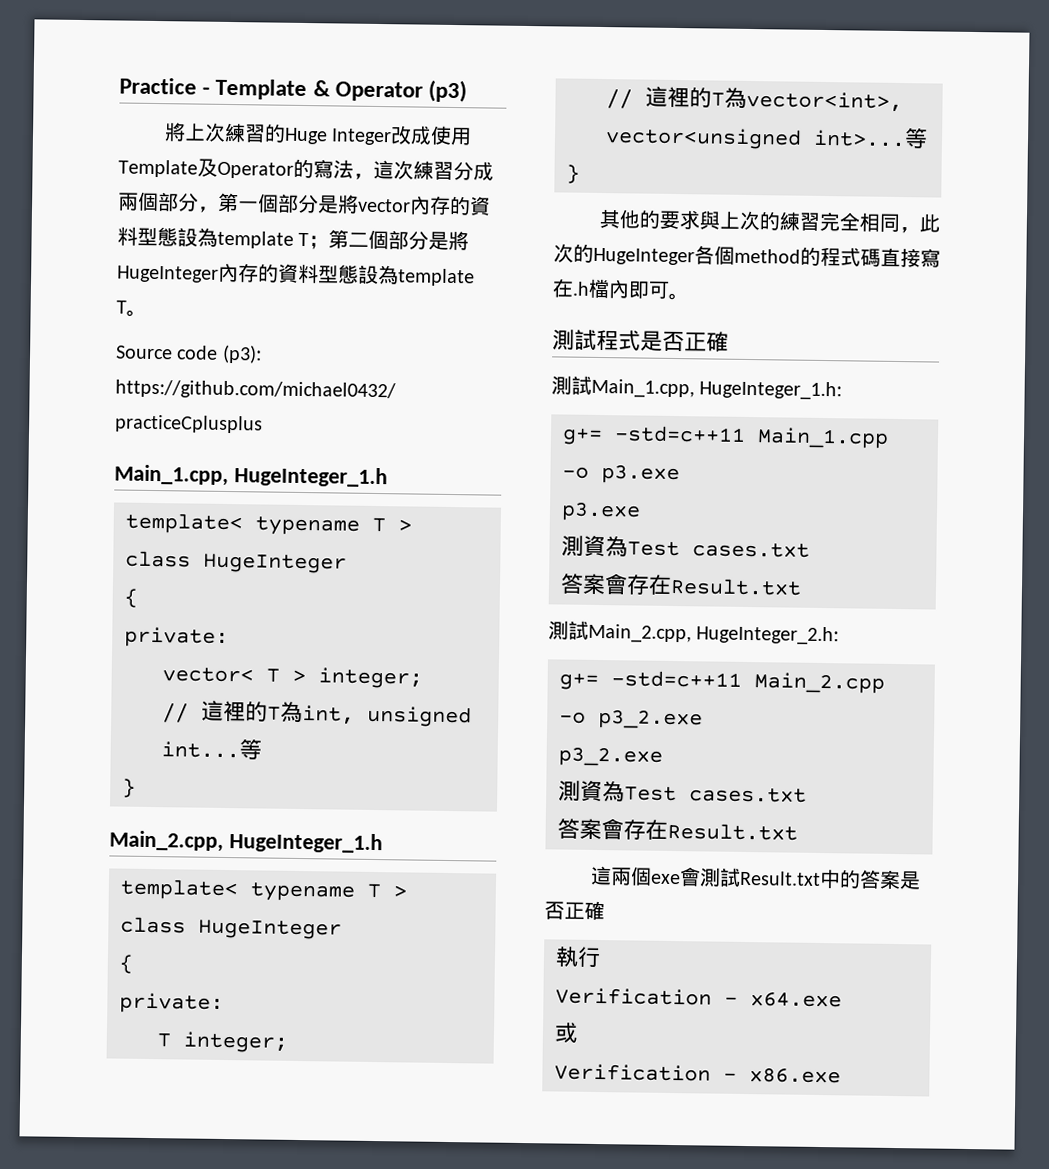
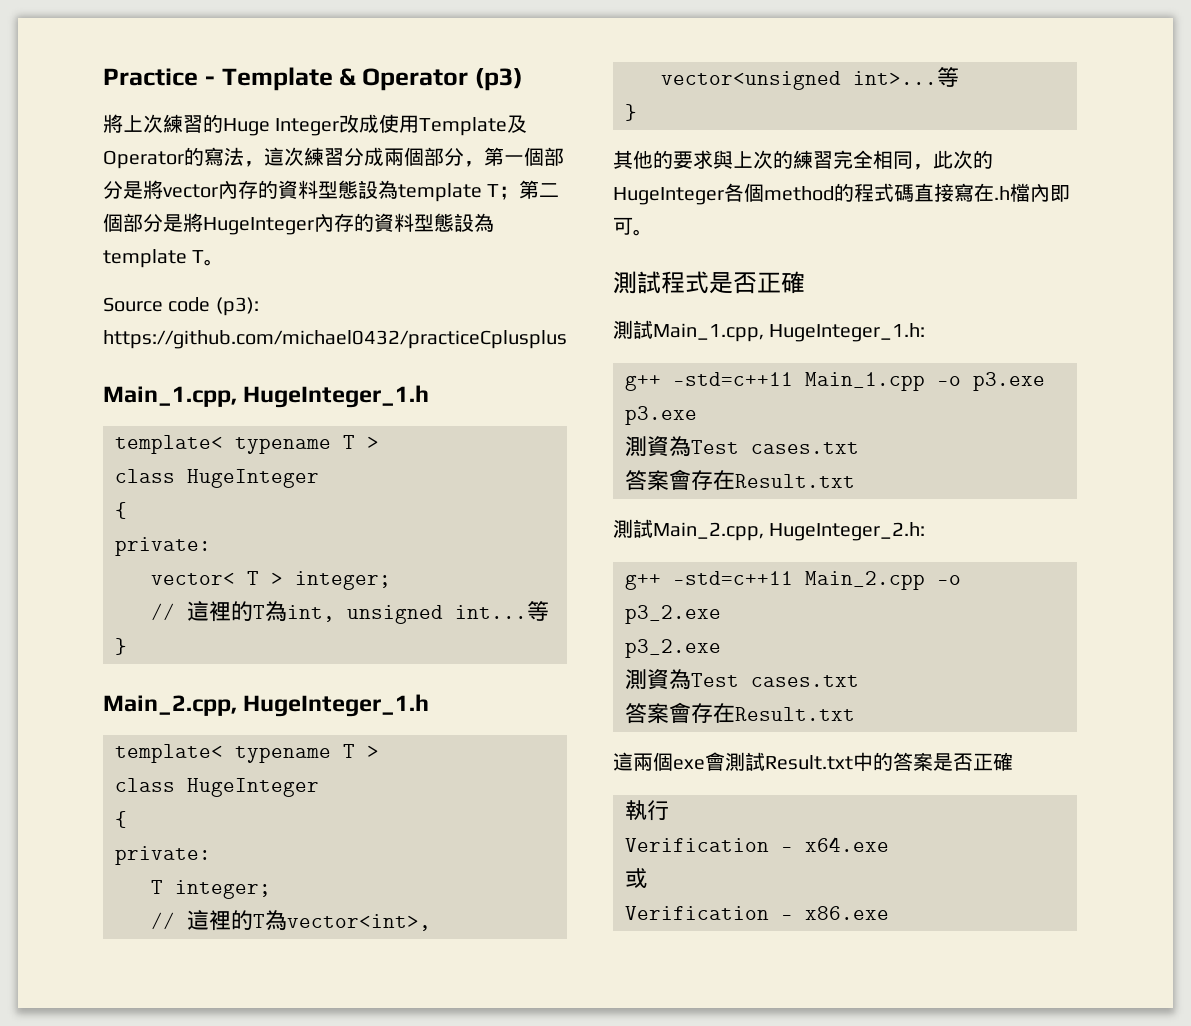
- g+= -std=c++11 Main_1.cpp -o p3.exe
+ g++ -std=c++11 Main_1.cpp -o p3.exe
- g+= -std=c++11 Main_2.cpp -o p3_2.exe
+ g++ -std=c++11 Main_2.cpp -o p3_2.exe

